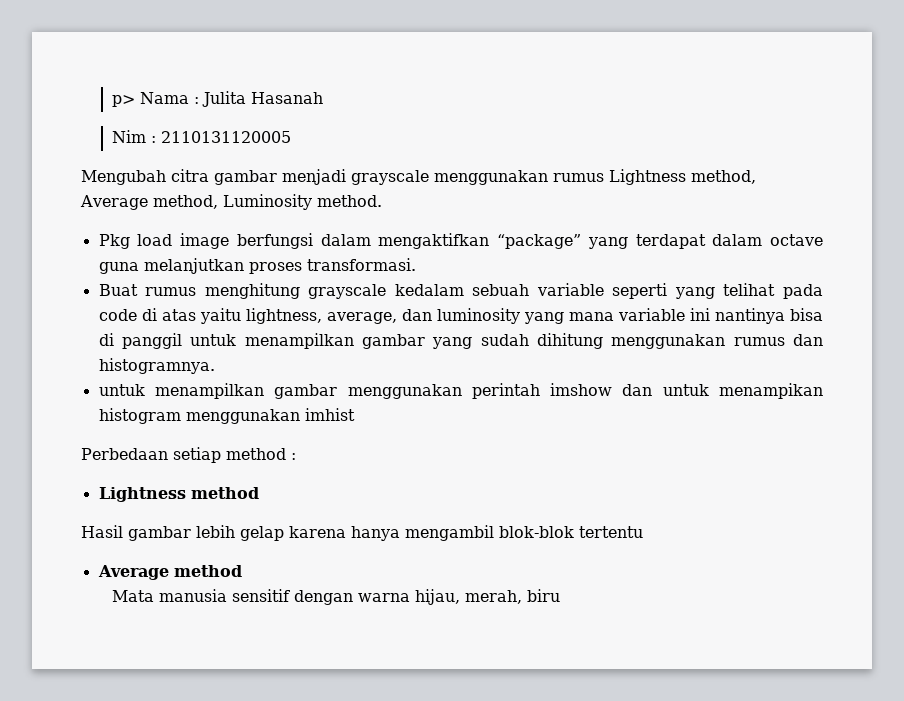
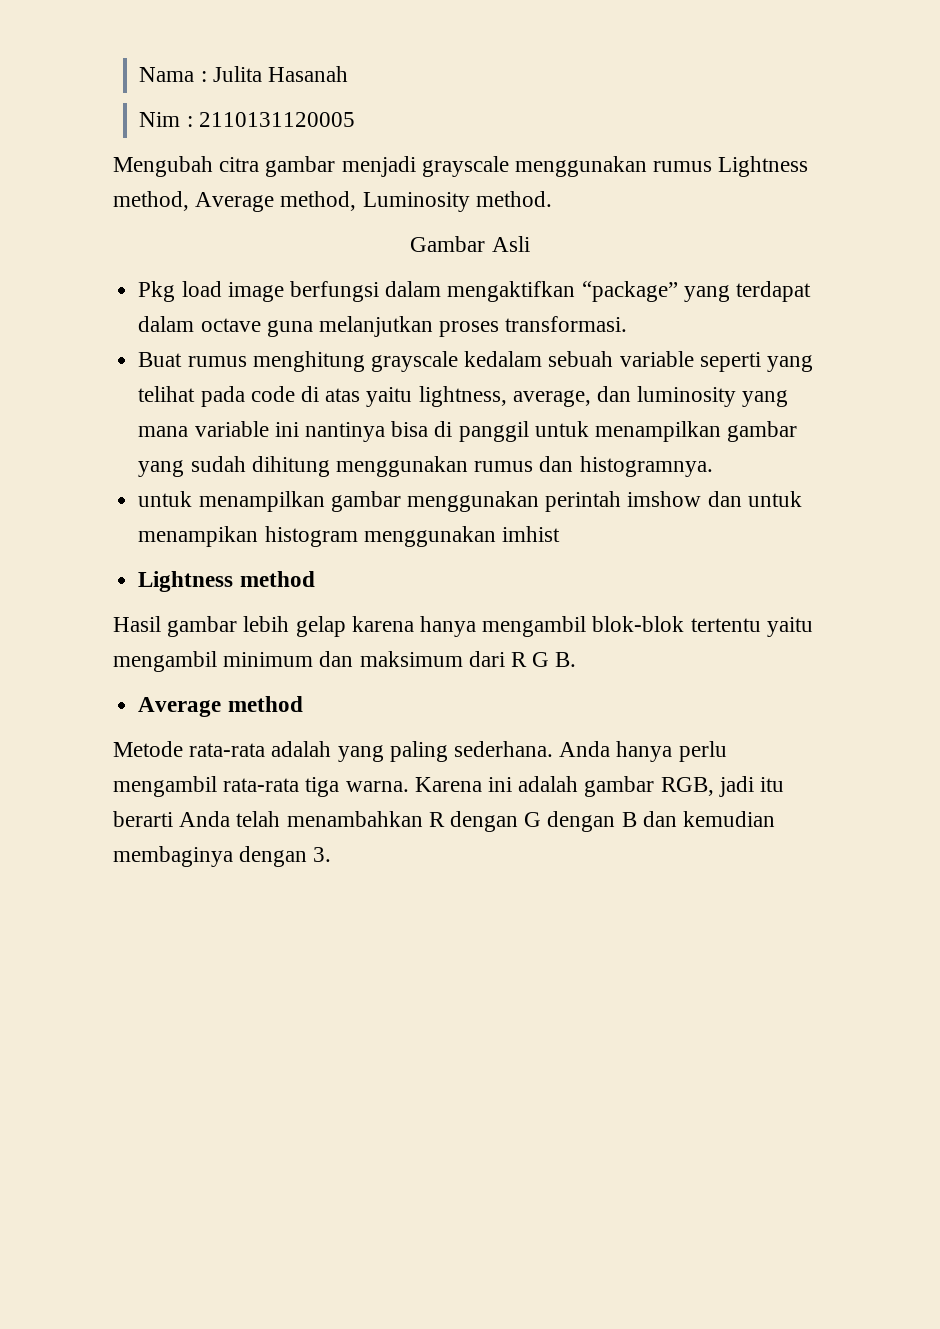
- p> Nama : Julita Hasanah
+ Nama : Julita Hasanah
+ Gambar Asli
- Perbedaan setiap method :
- Hasil gambar lebih gelap karena hanya mengambil blok-blok tertentu
+ Hasil gambar lebih gelap karena hanya mengambil blok-blok tertentu yaitu mengambil minimum dan maksimum dari R G B.
  Average method
- Mata manusia sensitif dengan warna hijau, merah, biru
+ Metode rata-rata adalah yang paling sederhana. Anda hanya perlu mengambil rata-rata tiga warna. Karena ini adalah gambar RGB, jadi itu berarti Anda telah menambahkan R dengan G dengan B dan kemudian membaginya dengan 3.

